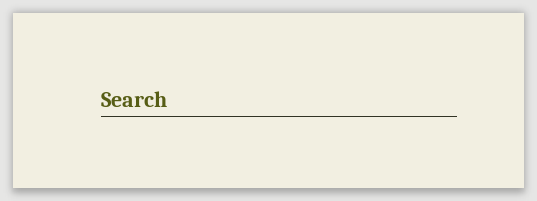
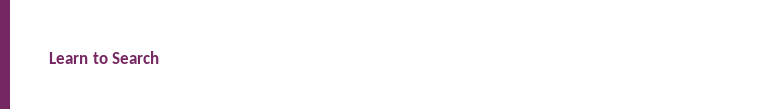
- Search
+ Learn to Search

